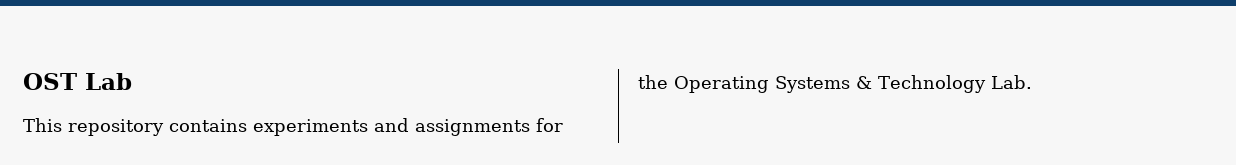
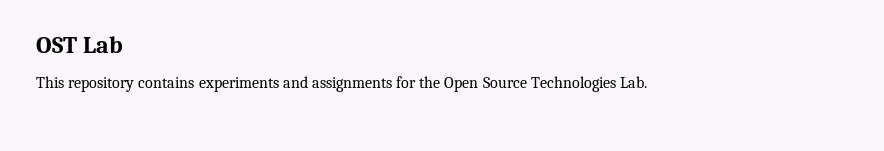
- This repository contains experiments and assignments for the Operating Systems & Technology Lab.
+ This repository contains experiments and assignments for the Open Source Technologies Lab.

